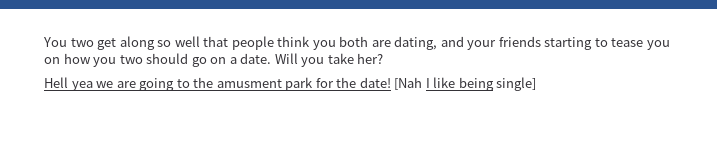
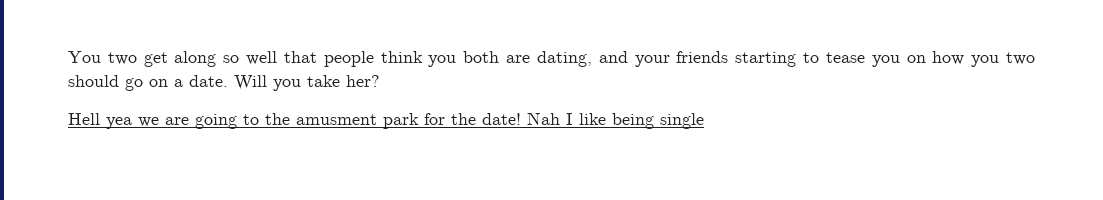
- [Nah I like being single]
+ Nah I like being single

